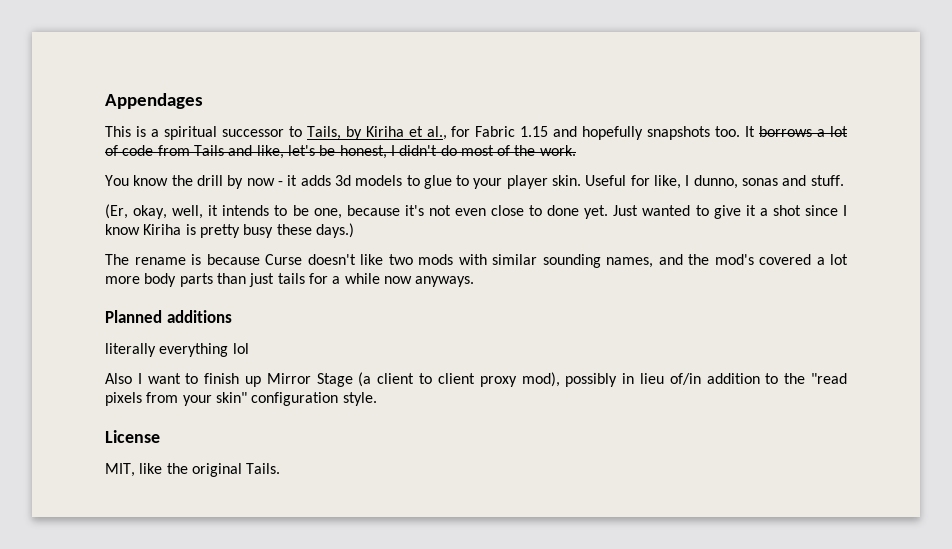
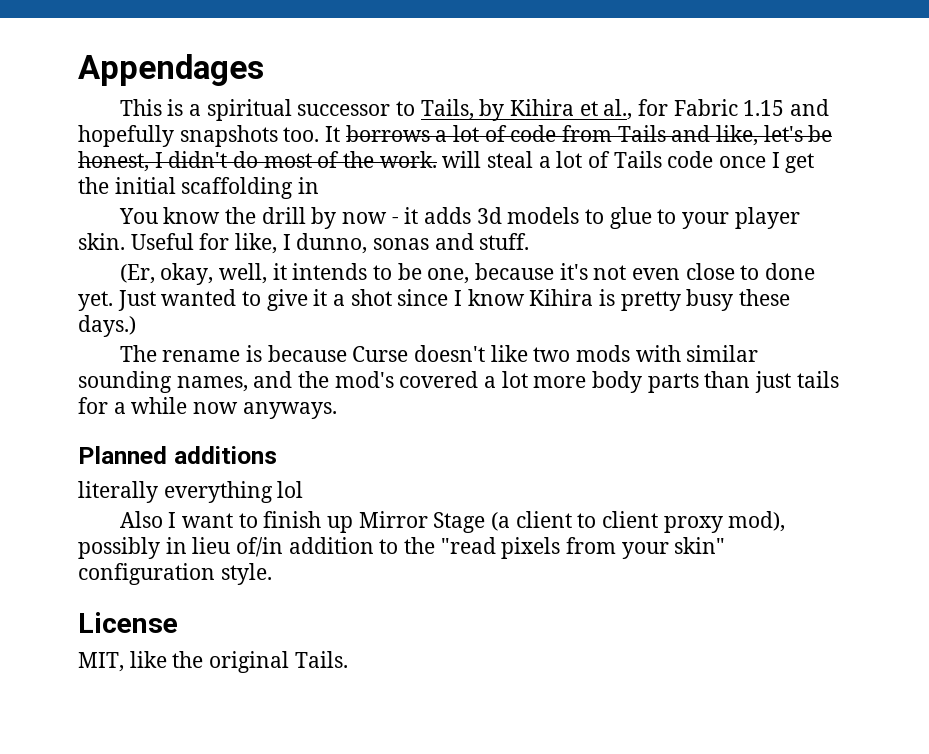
- This is a spiritual successor to Tails, by Kiriha et al., for Fabric 1.15 and hopefully snapshots too.
+ This is a spiritual successor to Tails, by Kihira et al., for Fabric 1.15 and hopefully snapshots too.
- It borrows a lot of code from Tails and like, let's be honest, I didn't do most of the work.
+ It borrows a lot of code from Tails and like, let's be honest, I didn't do most of the work. will steal a lot of Tails code once I get the initial scaffolding in
- Just wanted to give it a shot since I know Kiriha is pretty busy these days.)
+ Just wanted to give it a shot since I know Kihira is pretty busy these days.)

